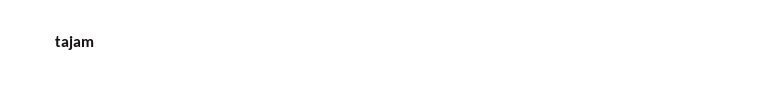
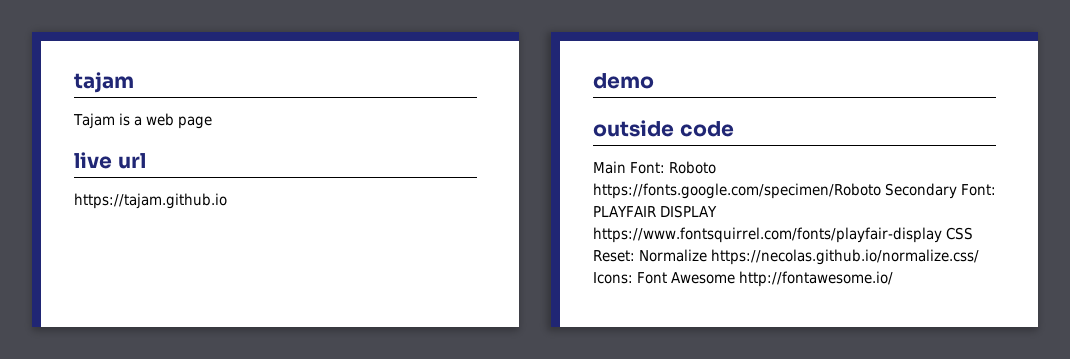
+ Tajam is a web page
+ live url
+ https://tajam.github.io
+ demo
+ outside code
+ Main Font: Roboto https://fonts.google.com/specimen/Roboto Secondary Font: PLAYFAIR DISPLAY https://www.fontsquirrel.com/fonts/playfair-display CSS Reset: Normalize https://necolas.github.io/normalize.css/ Icons: Font Awesome http://fontawesome.io/

